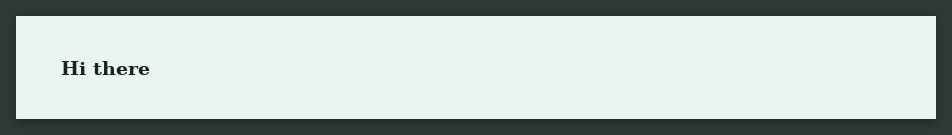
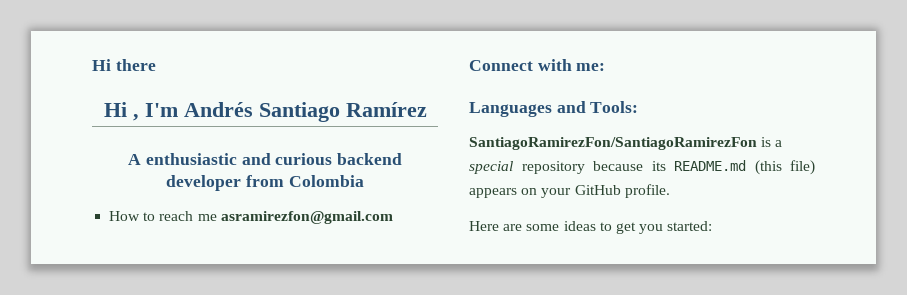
+ Hi , I'm Andrés Santiago Ramírez
+ A enthusiastic and curious backend developer from Colombia
+ How to reach me asramirezfon@gmail.com
+ Connect with me:
+ Languages and Tools:
+ SantiagoRamirezFon/SantiagoRamirezFon is a special repository because its README.md (this file) appears on your GitHub profile.
+ Here are some ideas to get you started:

